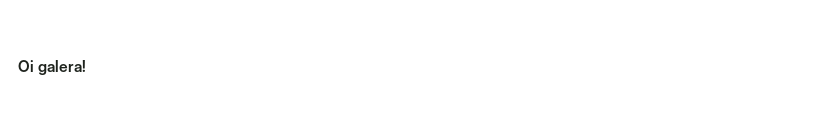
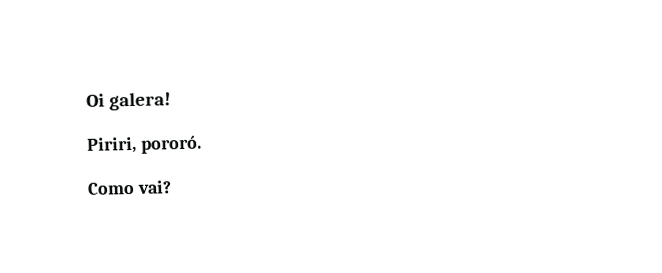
+ Piriri, pororó.
+ Como vai?

